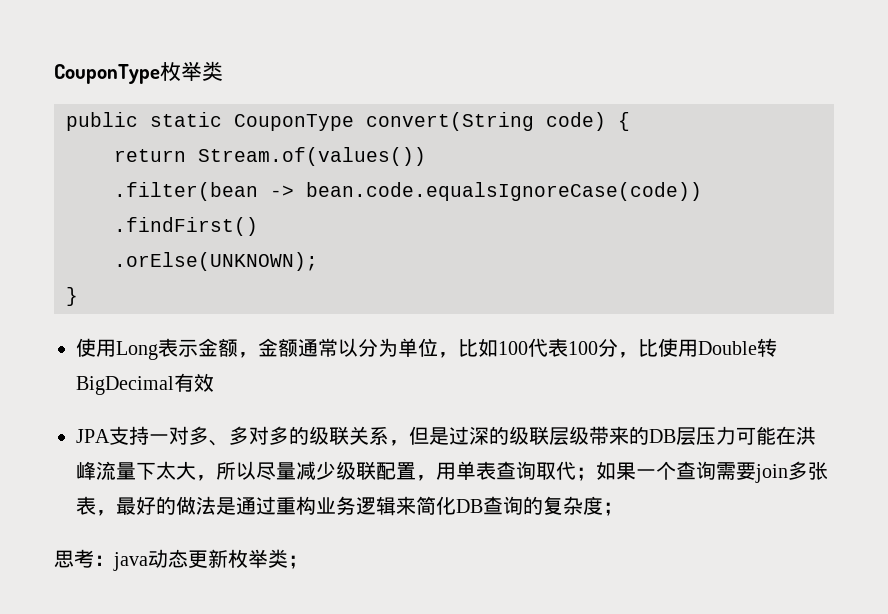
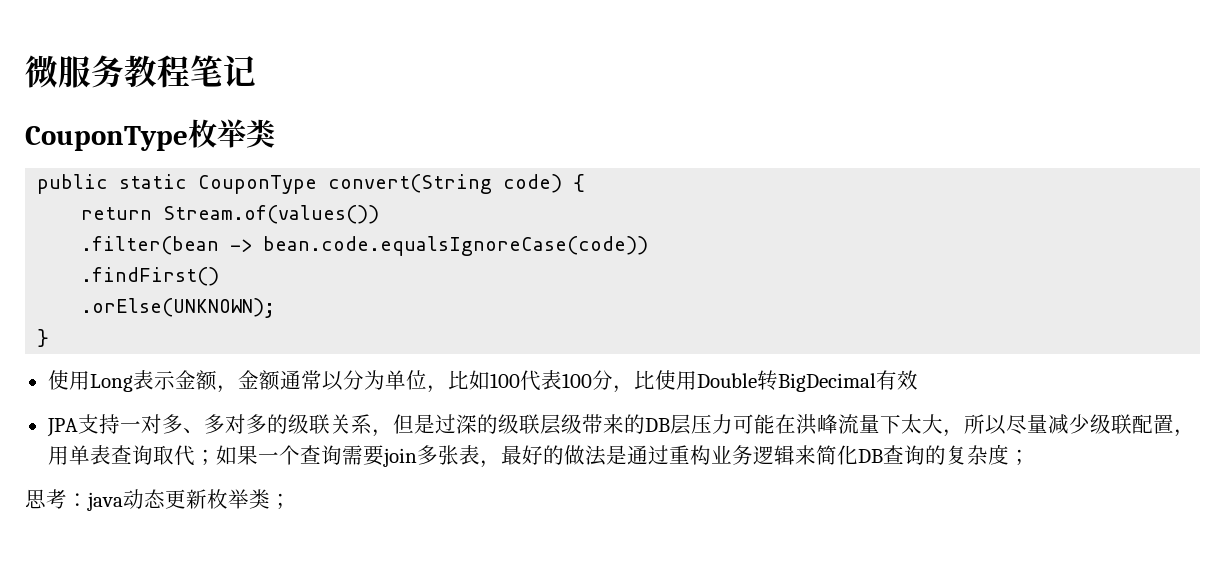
+ 微服务教程笔记

